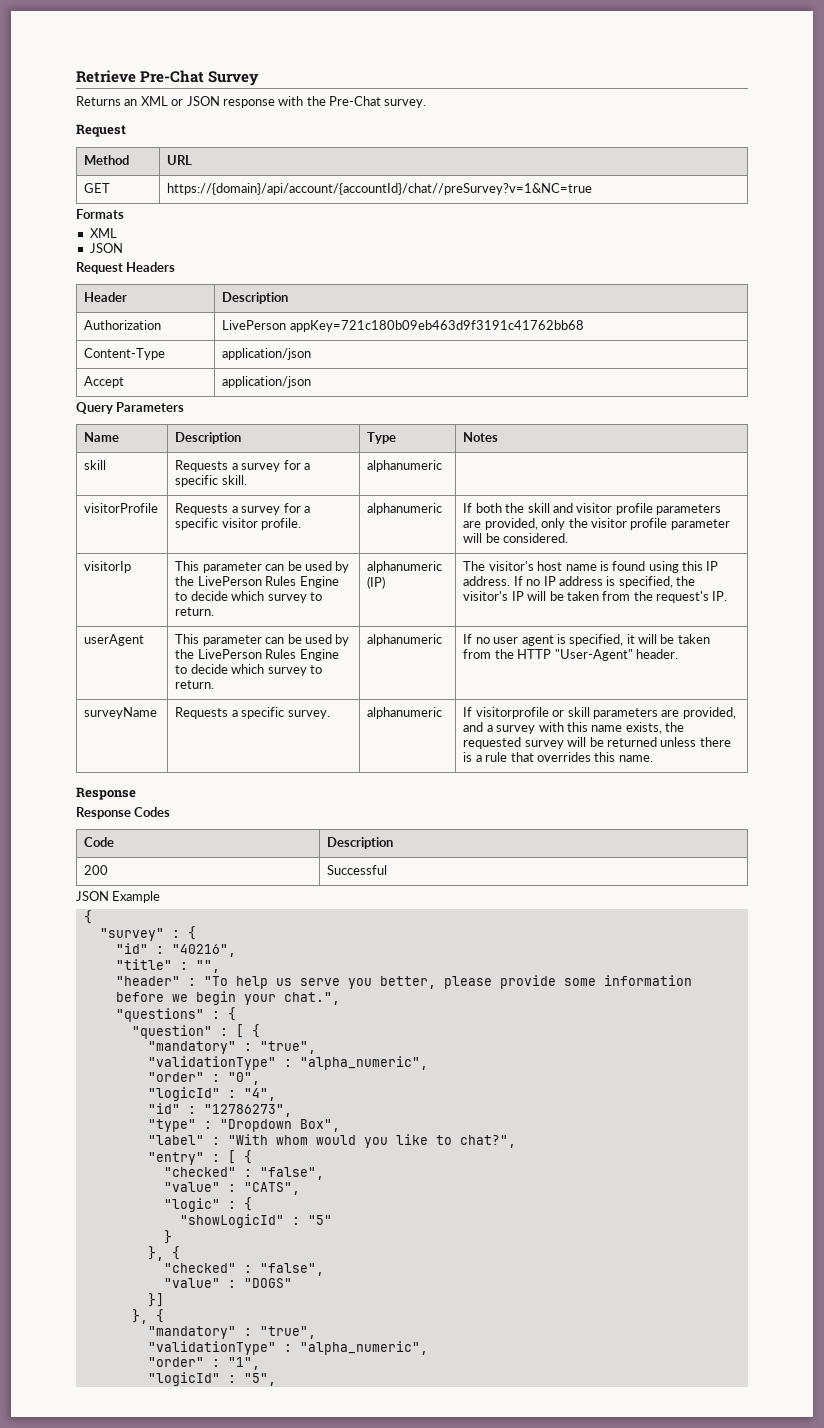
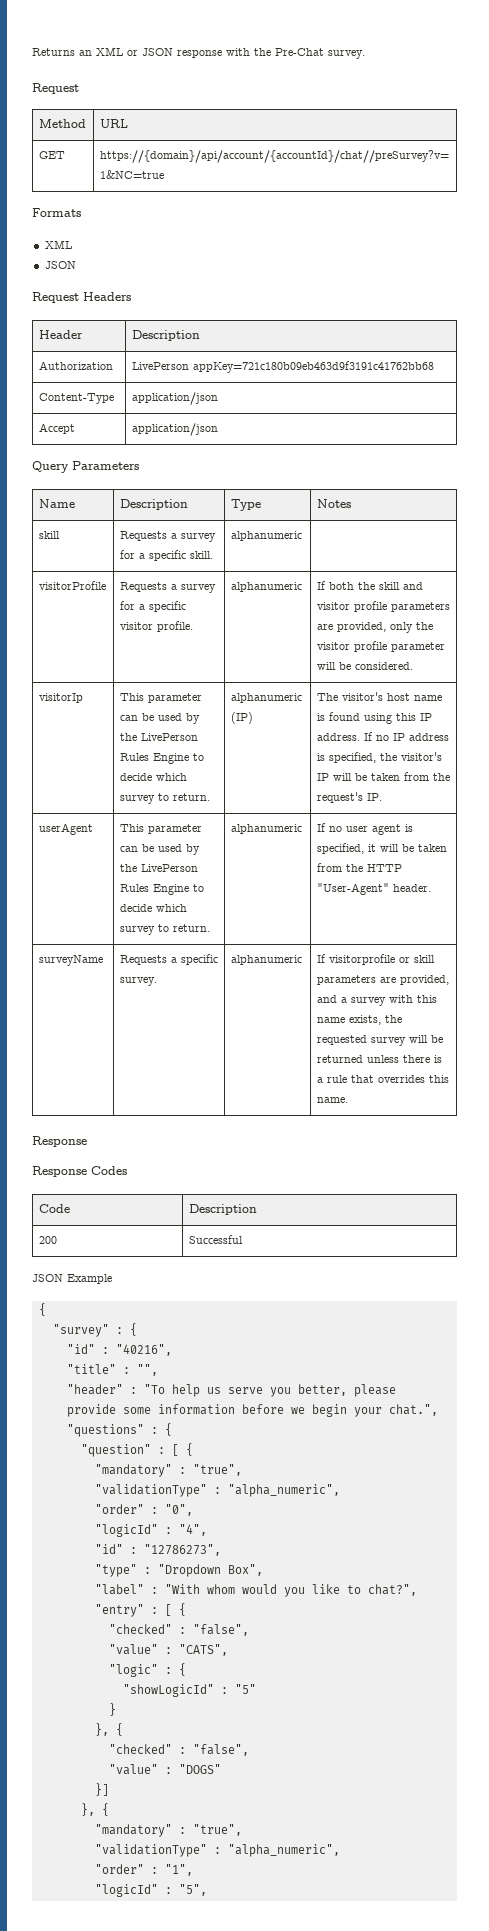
- Retrieve Pre-Chat Survey

